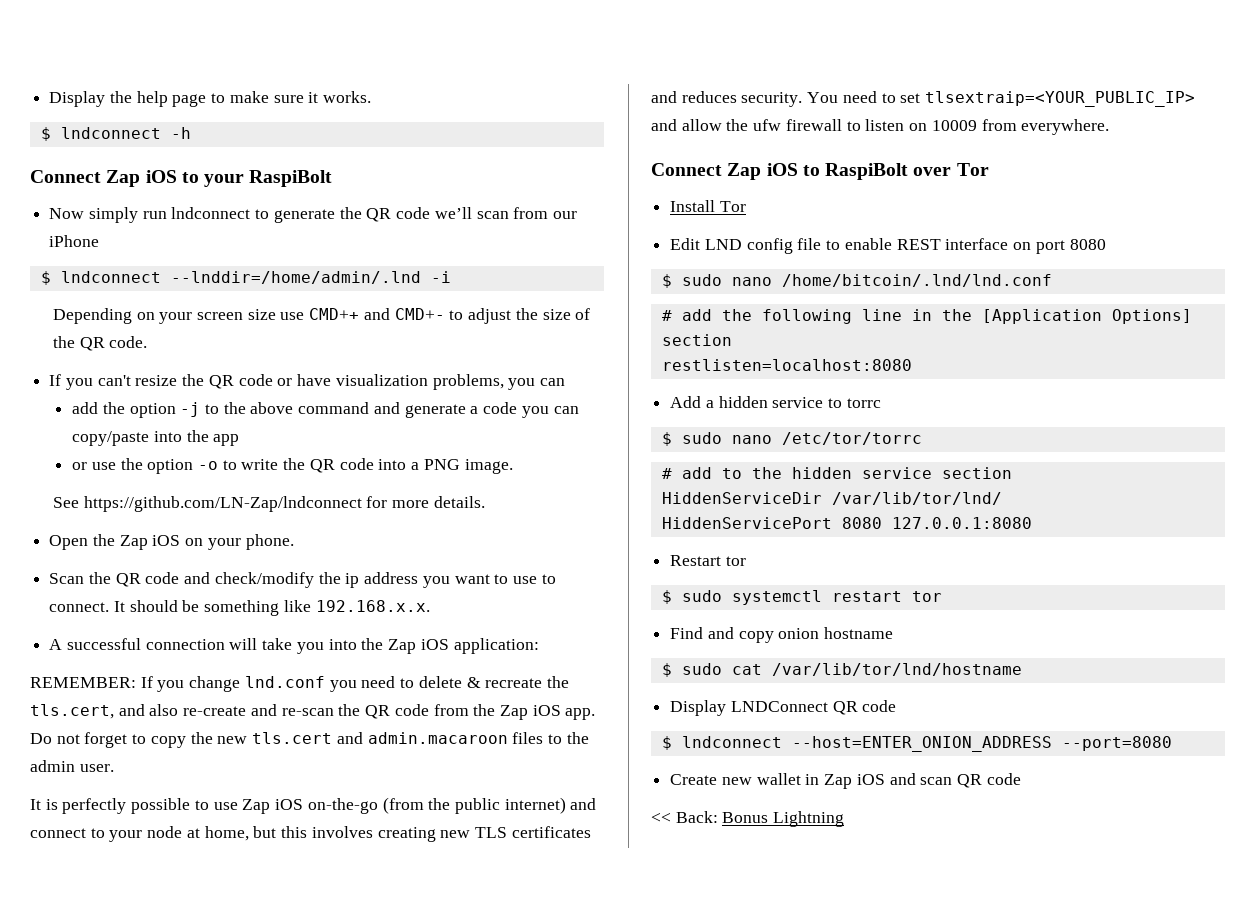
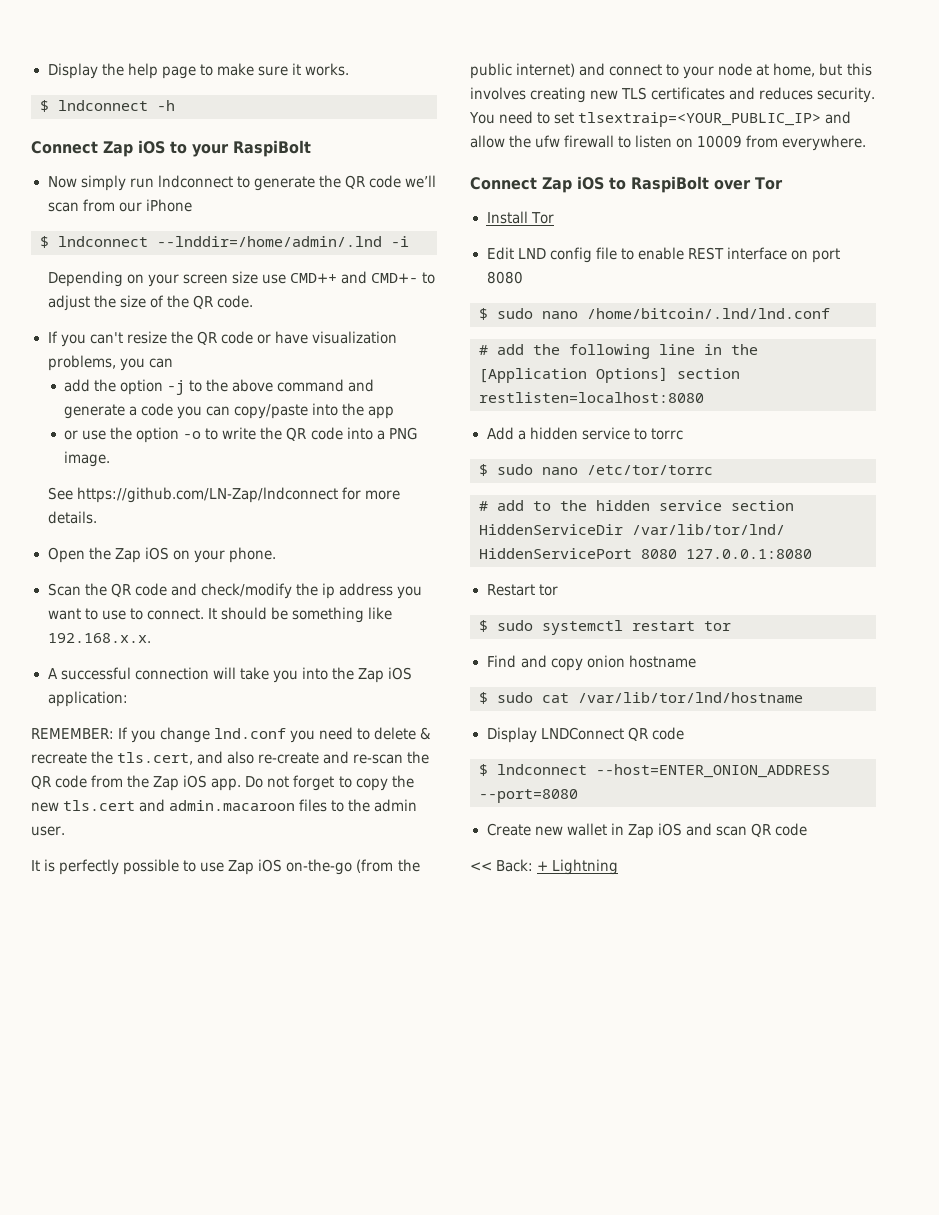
- << Back: Bonus Lightning
+ << Back: + Lightning

